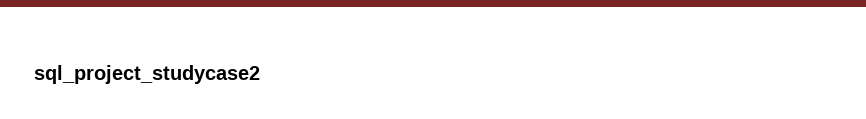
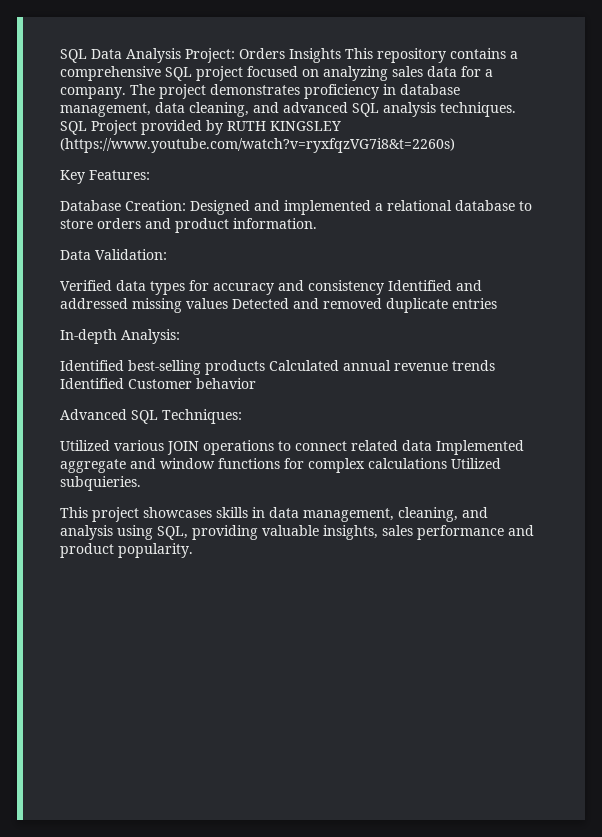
- sql_project_studycase2
+ SQL Data Analysis Project: Orders Insights This repository contains a comprehensive SQL project focused on analyzing sales data for a company. The project demonstrates proficiency in database management, data cleaning, and advanced SQL analysis techniques. SQL Project provided by RUTH KINGSLEY (https://www.youtube.com/watch?v=ryxfqzVG7i8&t=2260s)
+ Key Features:
+ Database Creation: Designed and implemented a relational database to store orders and product information.
+ Data Validation:
+ Verified data types for accuracy and consistency Identified and addressed missing values Detected and removed duplicate entries
+ In-depth Analysis:
+ Identified best-selling products Calculated annual revenue trends Identified Customer behavior
+ Advanced SQL Techniques:
+ Utilized various JOIN operations to connect related data Implemented aggregate and window functions for complex calculations Utilized subquieries.
+ This project showcases skills in data management, cleaning, and analysis using SQL, providing valuable insights, sales performance and product popularity.

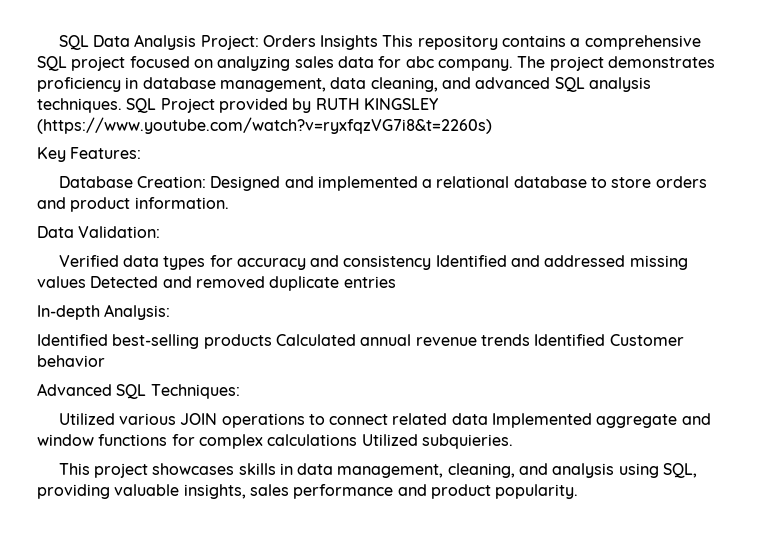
- SQL Data Analysis Project: Orders Insights This repository contains a comprehensive SQL project focused on analyzing sales data for a company.
+ SQL Data Analysis Project: Orders Insights This repository contains a comprehensive SQL project focused on analyzing sales data for abc company.

